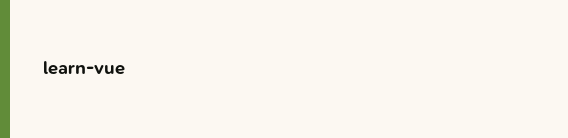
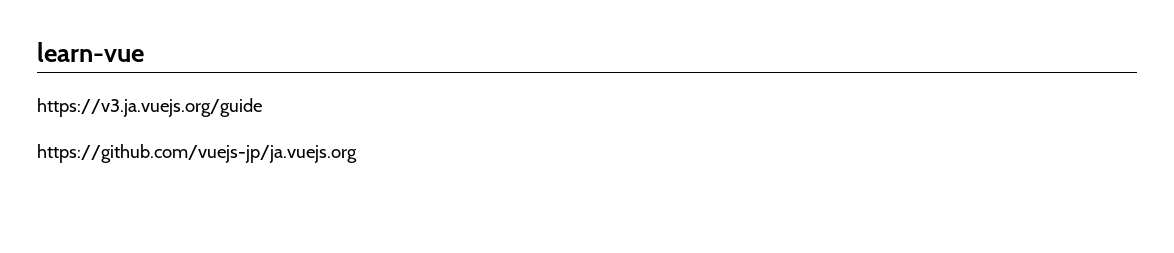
+ https://v3.ja.vuejs.org/guide
+ https://github.com/vuejs-jp/ja.vuejs.org

